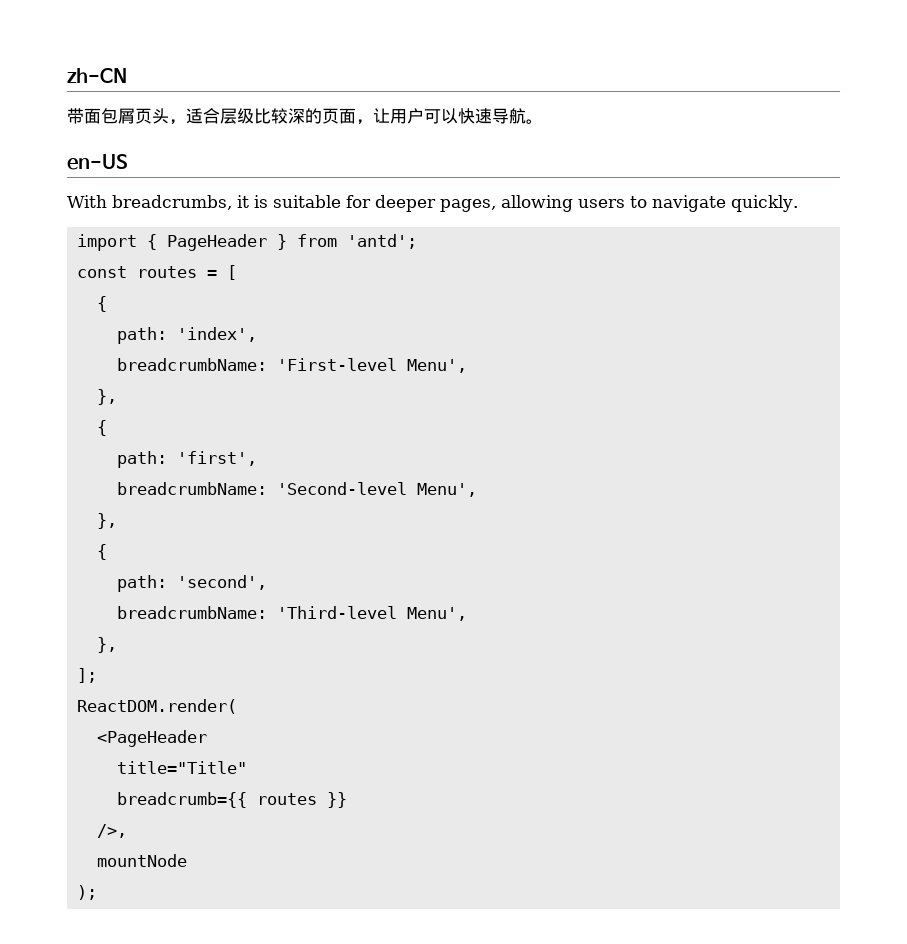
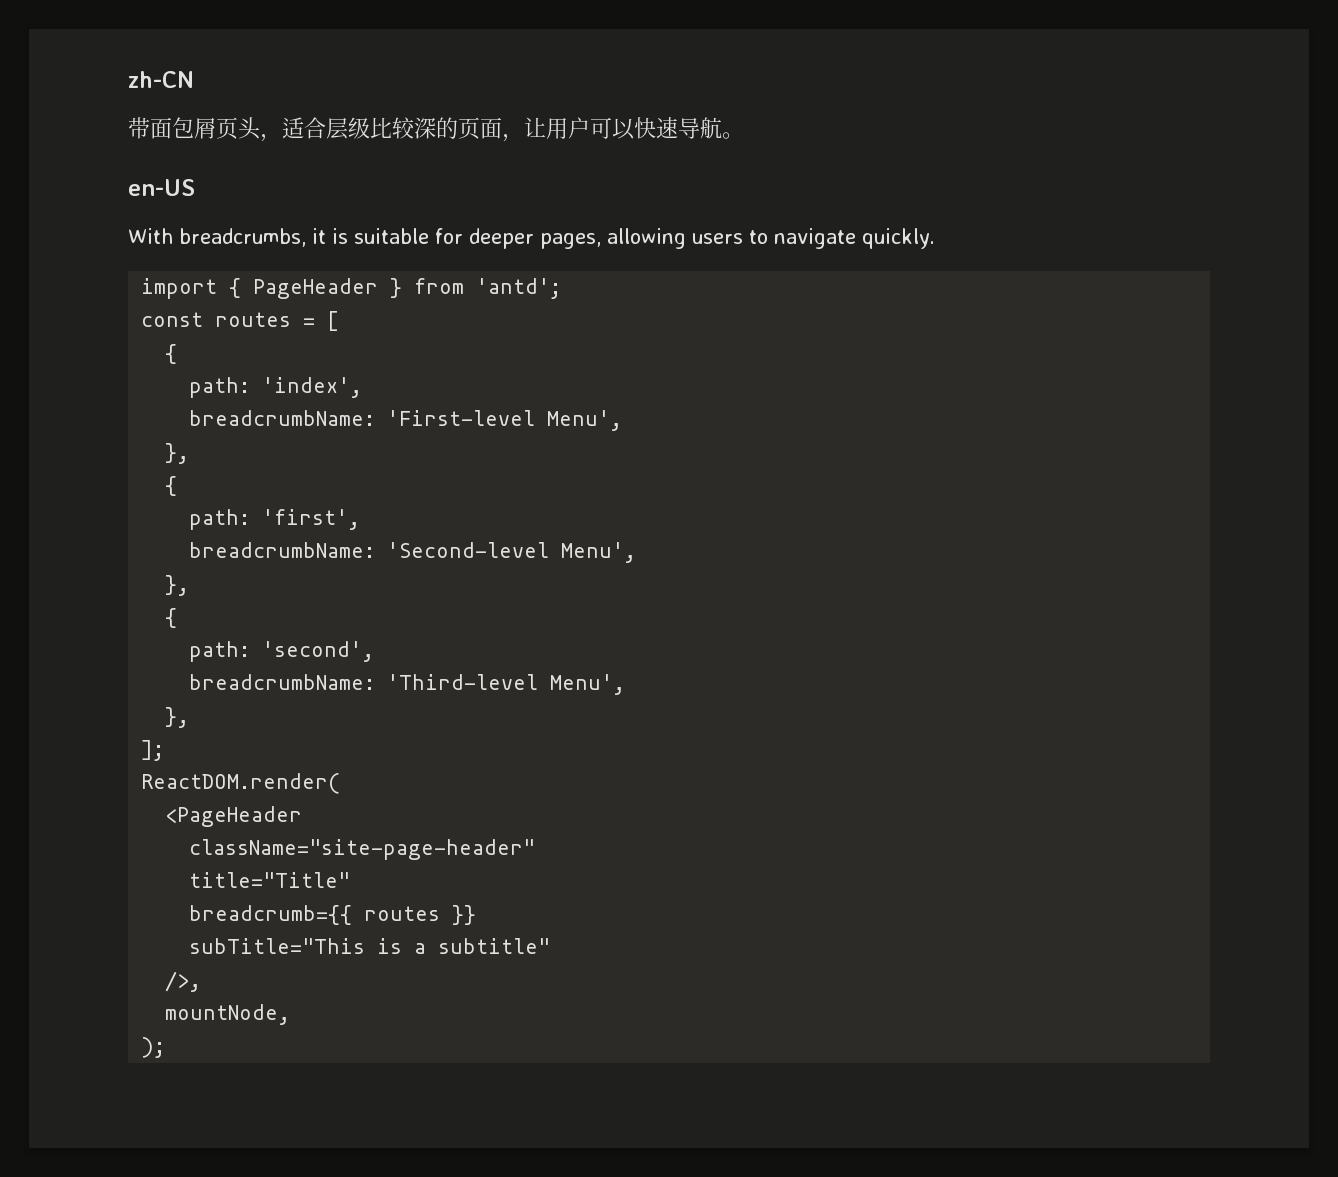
+ className="site-page-header"
+ subTitle="This is a subtitle"
- mountNode
+ mountNode,

